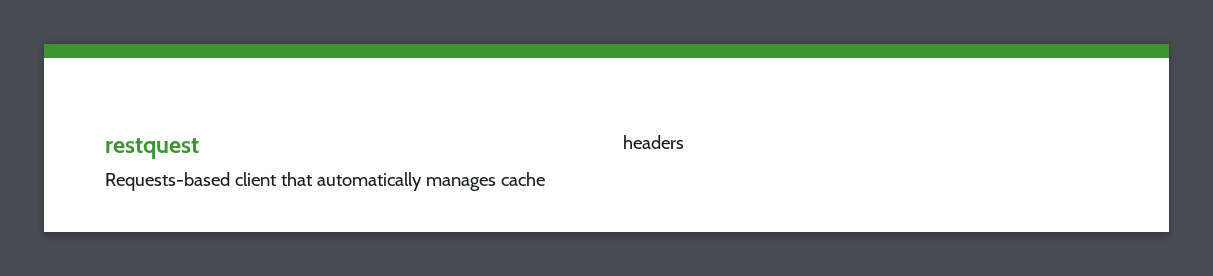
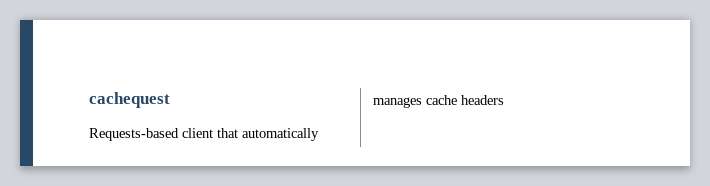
- restquest
+ cachequest

